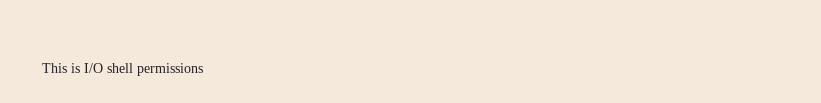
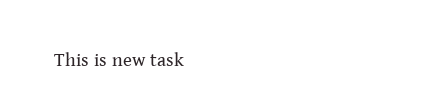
- This is I/O shell permissions
+ This is new task

